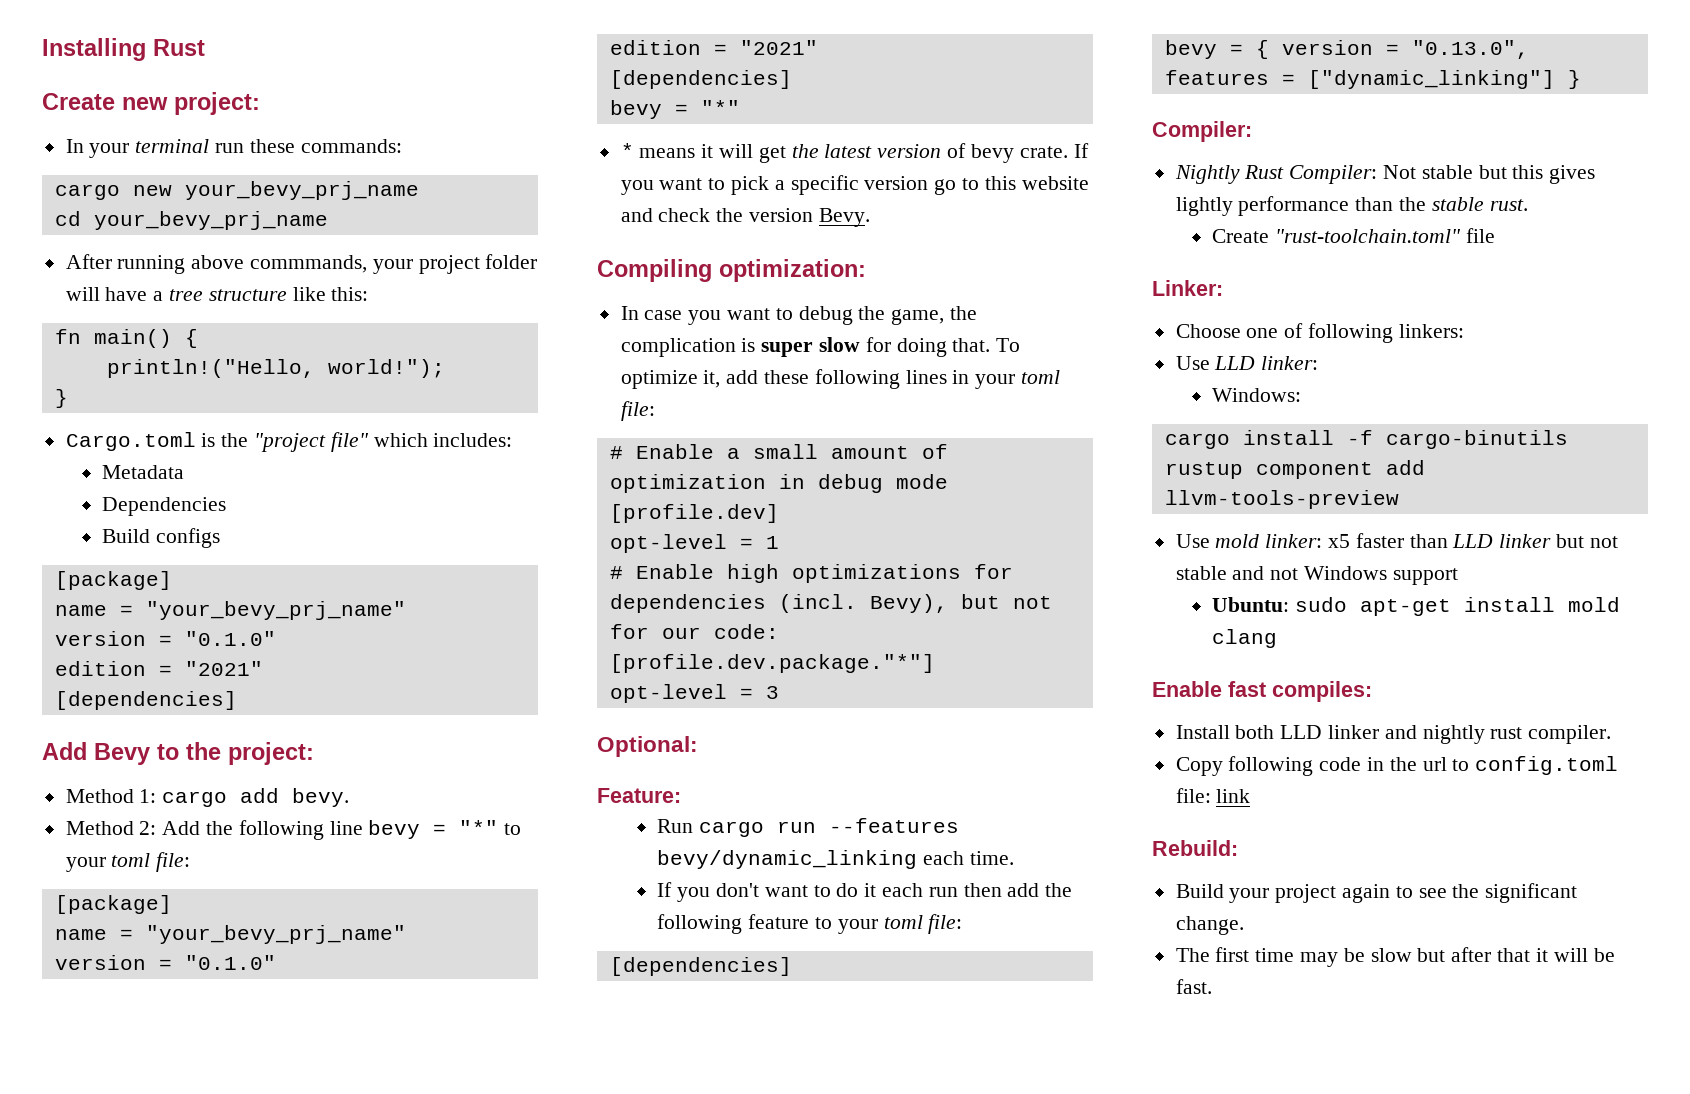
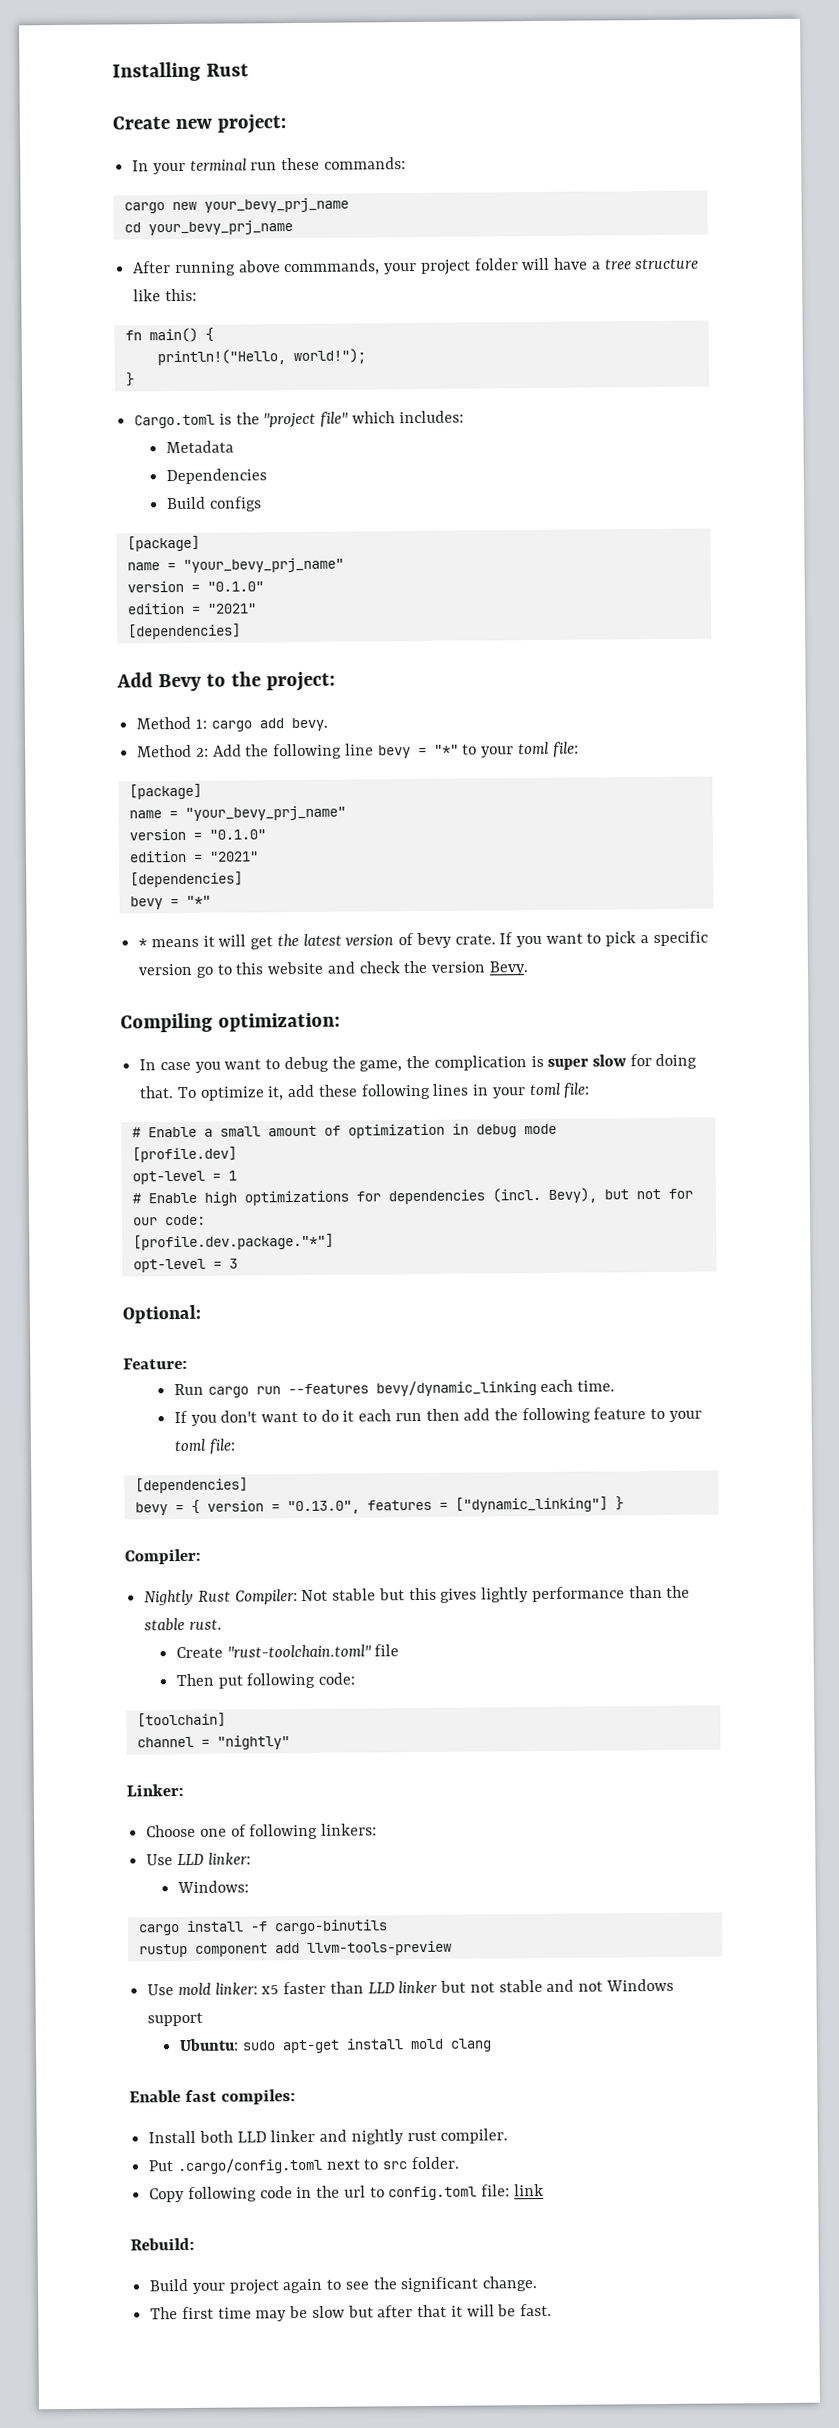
+ Then put following code:
+ [toolchain]
+ channel = "nightly"
+ Put .cargo/config.toml next to src folder.

